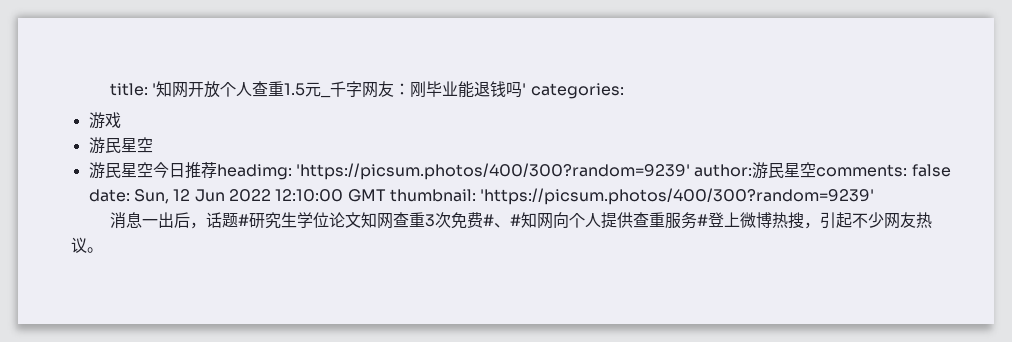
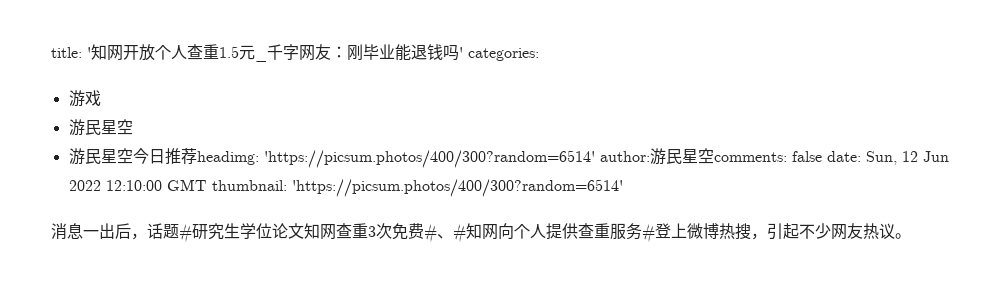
- 游民星空今日推荐headimg: 'https://picsum.photos/400/300?random=9239' author:游民星空comments: false date: Sun, 12 Jun 2022 12:10:00 GMT thumbnail: 'https://picsum.photos/400/300?random=9239'
+ 游民星空今日推荐headimg: 'https://picsum.photos/400/300?random=6514' author:游民星空comments: false date: Sun, 12 Jun 2022 12:10:00 GMT thumbnail: 'https://picsum.photos/400/300?random=6514'

